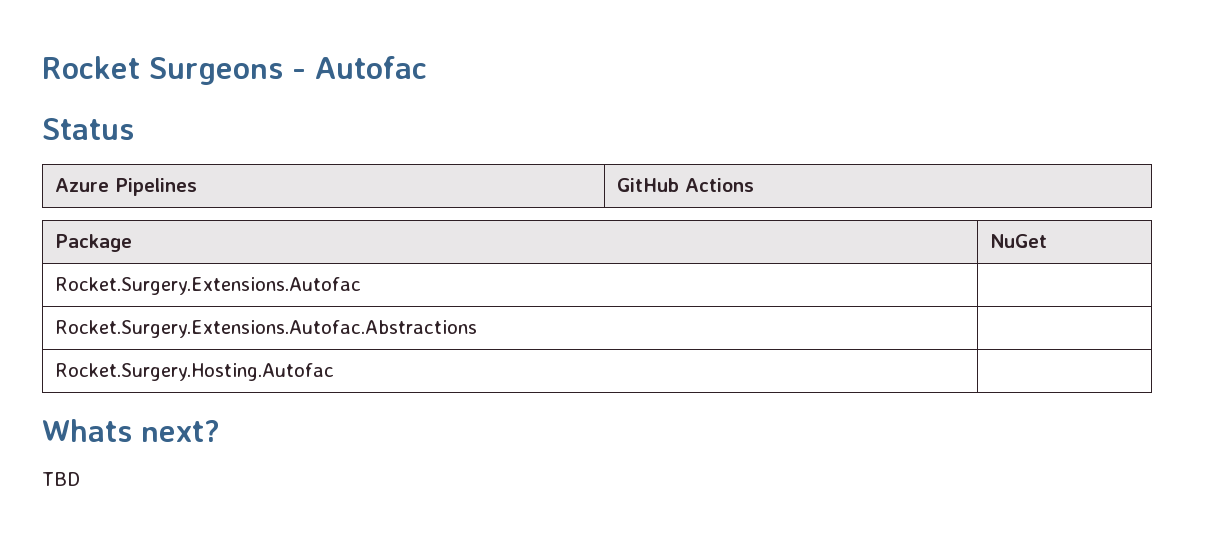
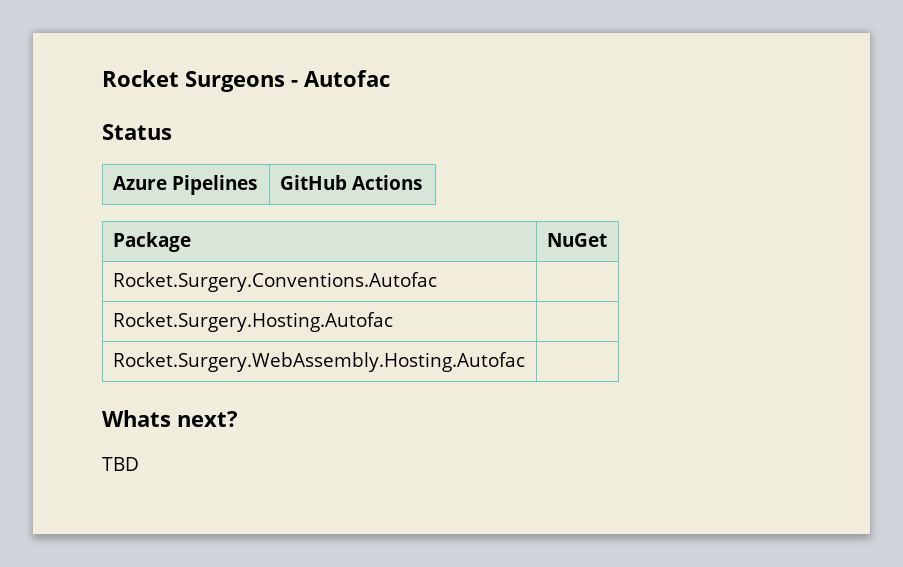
- Rocket.Surgery.Extensions.Autofac |
- Rocket.Surgery.Extensions.Autofac.Abstractions |
+ Rocket.Surgery.Conventions.Autofac |
+ Rocket.Surgery.WebAssembly.Hosting.Autofac |

